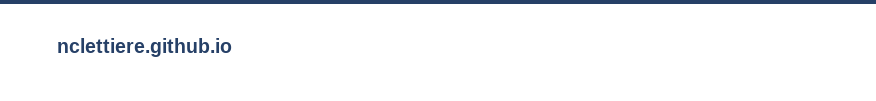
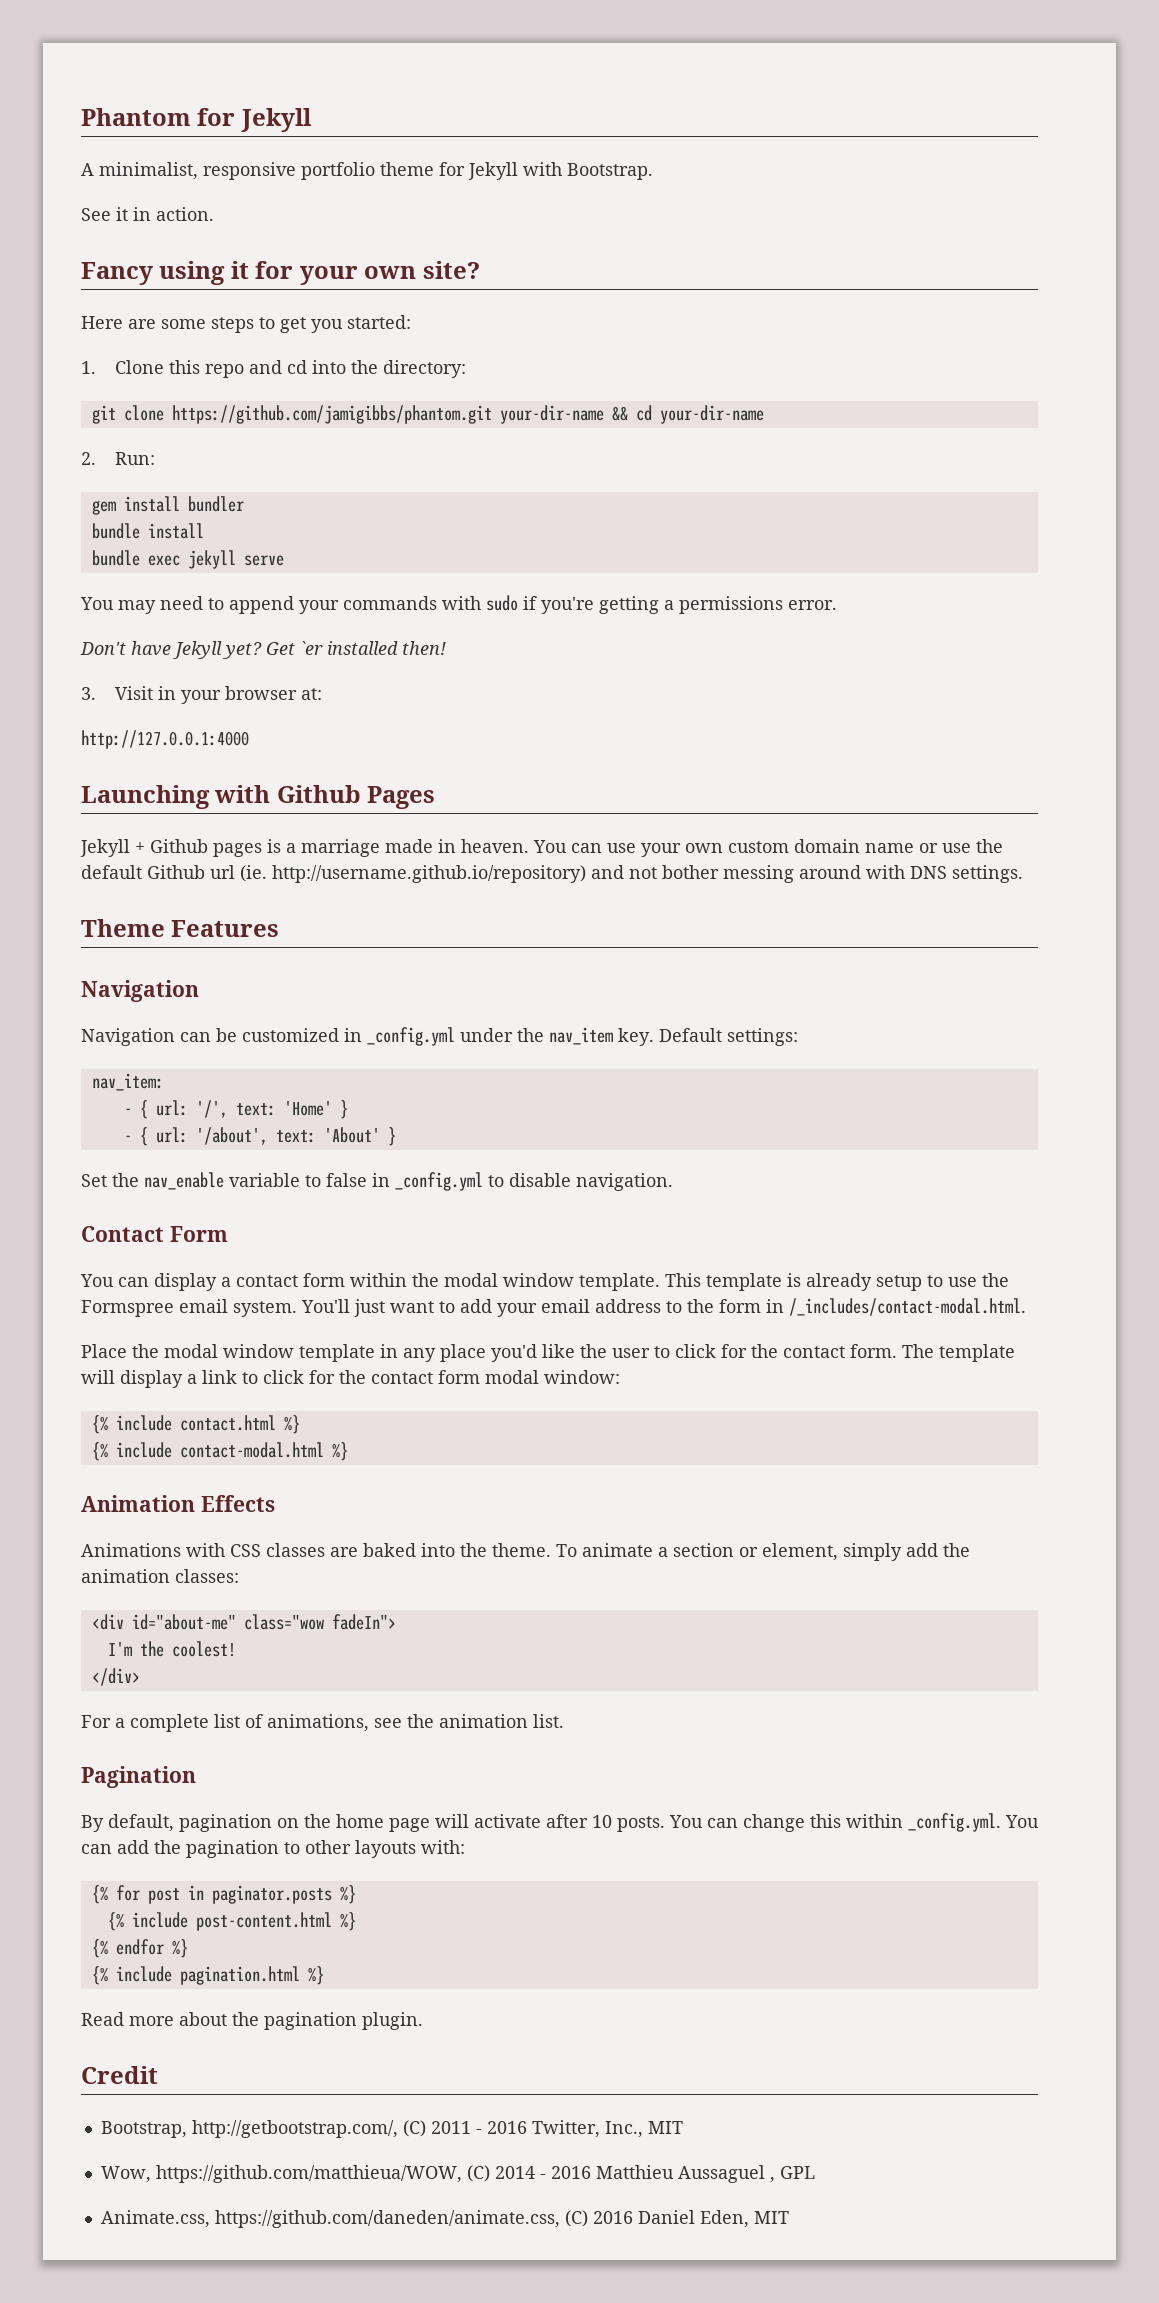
- nclettiere.github.io
+ Phantom for Jekyll
+ A minimalist, responsive portfolio theme for Jekyll with Bootstrap.
+ See it in action.
+ Fancy using it for your own site?
+ Here are some steps to get you started:
+ 1. Clone this repo and cd into the directory:
+ git clone https://github.com/jamigibbs/phantom.git your-dir-name && cd your-dir-name
+ 2. Run:
+ gem install bundler
+ bundle install
+ bundle exec jekyll serve
+ You may need to append your commands with sudo if you're getting a permissions error.
+ Don't have Jekyll yet? Get `er installed then!
+ 3. Visit in your browser at:
+ http://127.0.0.1:4000
+ Launching with Github Pages
+ Jekyll + Github pages is a marriage made in heaven. You can use your own custom domain name or use the default Github url (ie. http://username.github.io/repository) and not bother messing around with DNS settings.
+ Theme Features
+ Navigation
+ Navigation can be customized in _config.yml under the nav_item key. Default settings:
+ nav_item:
+ - { url: '/', text: 'Home' }
+ - { url: '/about', text: 'About' }
+ Set the nav_enable variable to false in _config.yml to disable navigation.
+ Contact Form
+ You can display a contact form within the modal window template. This template is already setup to use the Formspree email system. You'll just want to add your email address to the form in /_includes/contact-modal.html.
+ Place the modal window template in any place you'd like the user to click for the contact form. The template will display a link to click for the contact form modal window:
+ {% include contact.html %}
+ {% include contact-modal.html %}
+ Animation Effects
+ Animations with CSS classes are baked into the theme. To animate a section or element, simply add the animation classes:
+ <div id="about-me" class="wow fadeIn">
+ I'm the coolest!
+ </div>
+ For a complete list of animations, see the animation list.
+ Pagination
+ By default, pagination on the home page will activate after 10 posts. You can change this within _config.yml. You can add the pagination to other layouts with:
+ {% for post in paginator.posts %}
+ {% include post-content.html %}
+ {% endfor %}
+ {% include pagination.html %}
+ Read more about the pagination plugin.
+ Credit
+ Bootstrap, http://getbootstrap.com/, (C) 2011 - 2016 Twitter, Inc., MIT
+ Wow, https://github.com/matthieua/WOW, (C) 2014 - 2016 Matthieu Aussaguel , GPL
+ Animate.css, https://github.com/daneden/animate.css, (C) 2016 Daniel Eden, MIT

